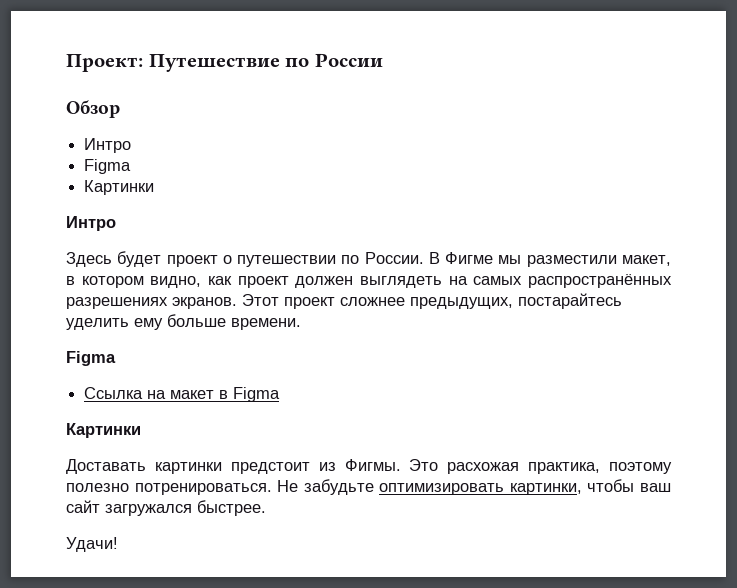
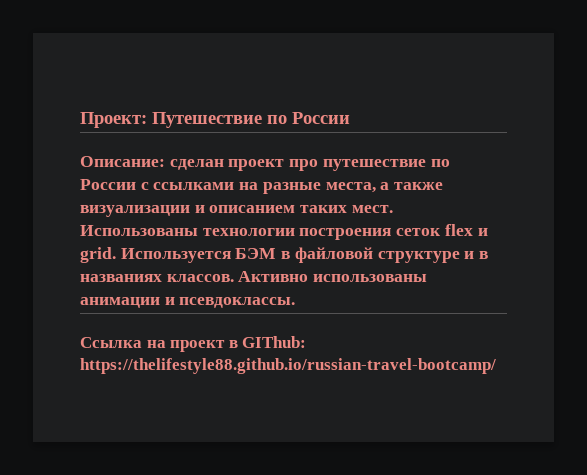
- Обзор
- Интро
- Figma
- Картинки
- Интро
- Здесь будет проект о путешествии по России. В Фигме мы разместили макет, в котором видно, как проект должен выглядеть на самых распространённых разрешениях экранов. Этот проект сложнее предыдущих, постарайтесь уделить ему больше времени.
- Figma
- Ссылка на макет в Figma
- Картинки
- Доставать картинки предстоит из Фигмы. Это расхожая практика, поэтому полезно потренироваться. Не забудьте оптимизировать картинки, чтобы ваш сайт загружался быстрее.
- Удачи!
+ Описание: сделан проект про путешествие по России с ссылками на разные места, а также визуализации и описанием таких мест. Использованы технологии построения сеток flex и grid. Используется БЭМ в файловой структуре и в названиях классов. Активно использованы анимации и псевдоклассы.
+ Ссылка на проект в GIThub: https://thelifestyle88.github.io/russian-travel-bootcamp/

